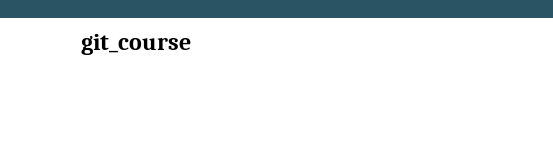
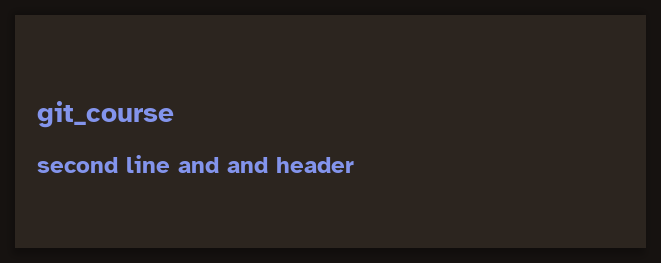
+ second line and and header

